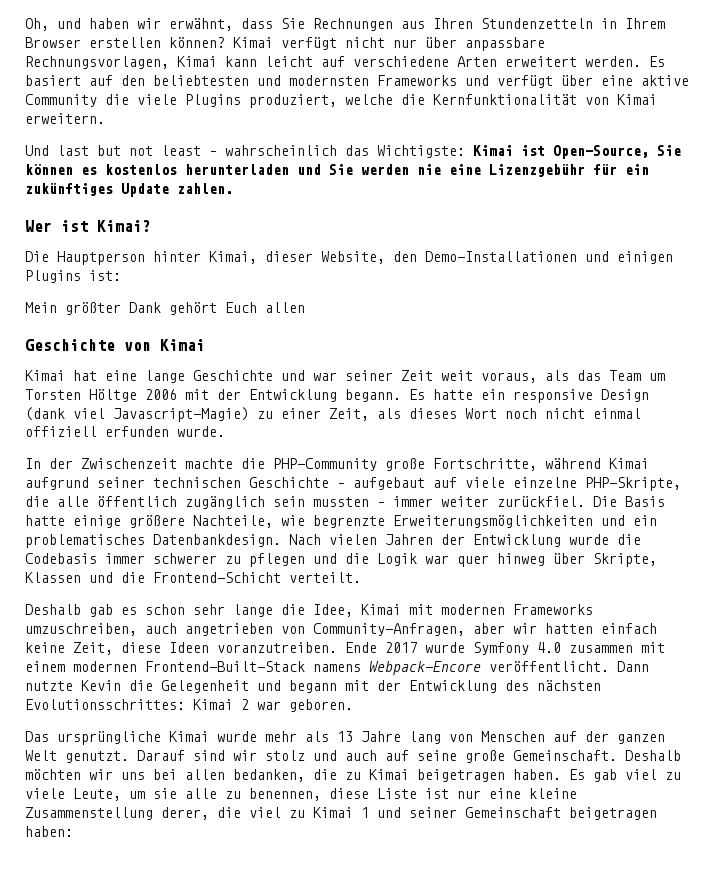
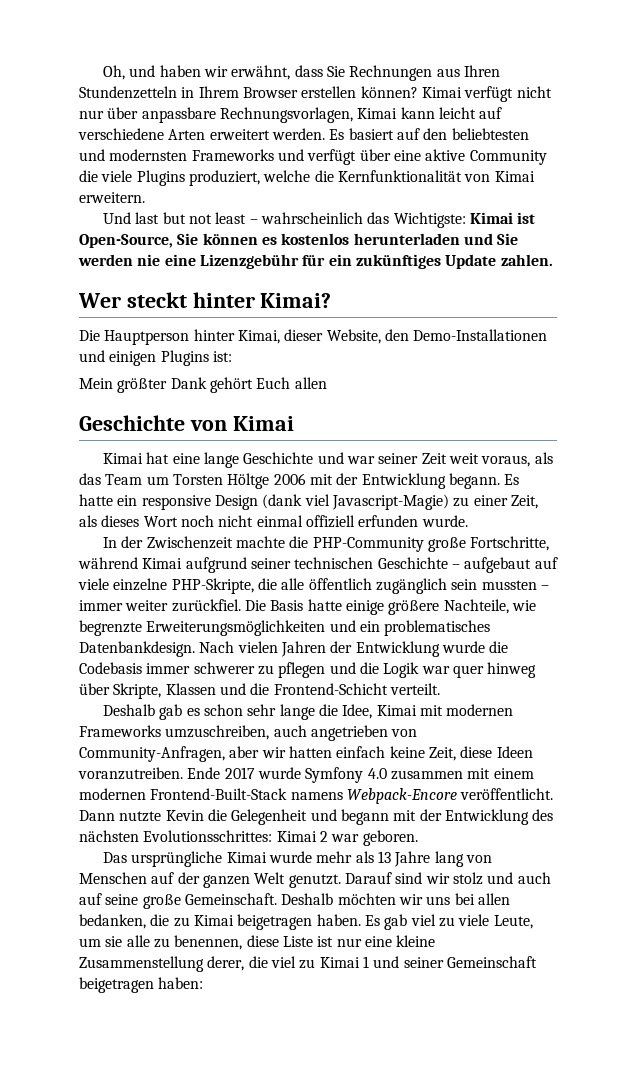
- Wer ist Kimai?
+ Wer steckt hinter Kimai?

